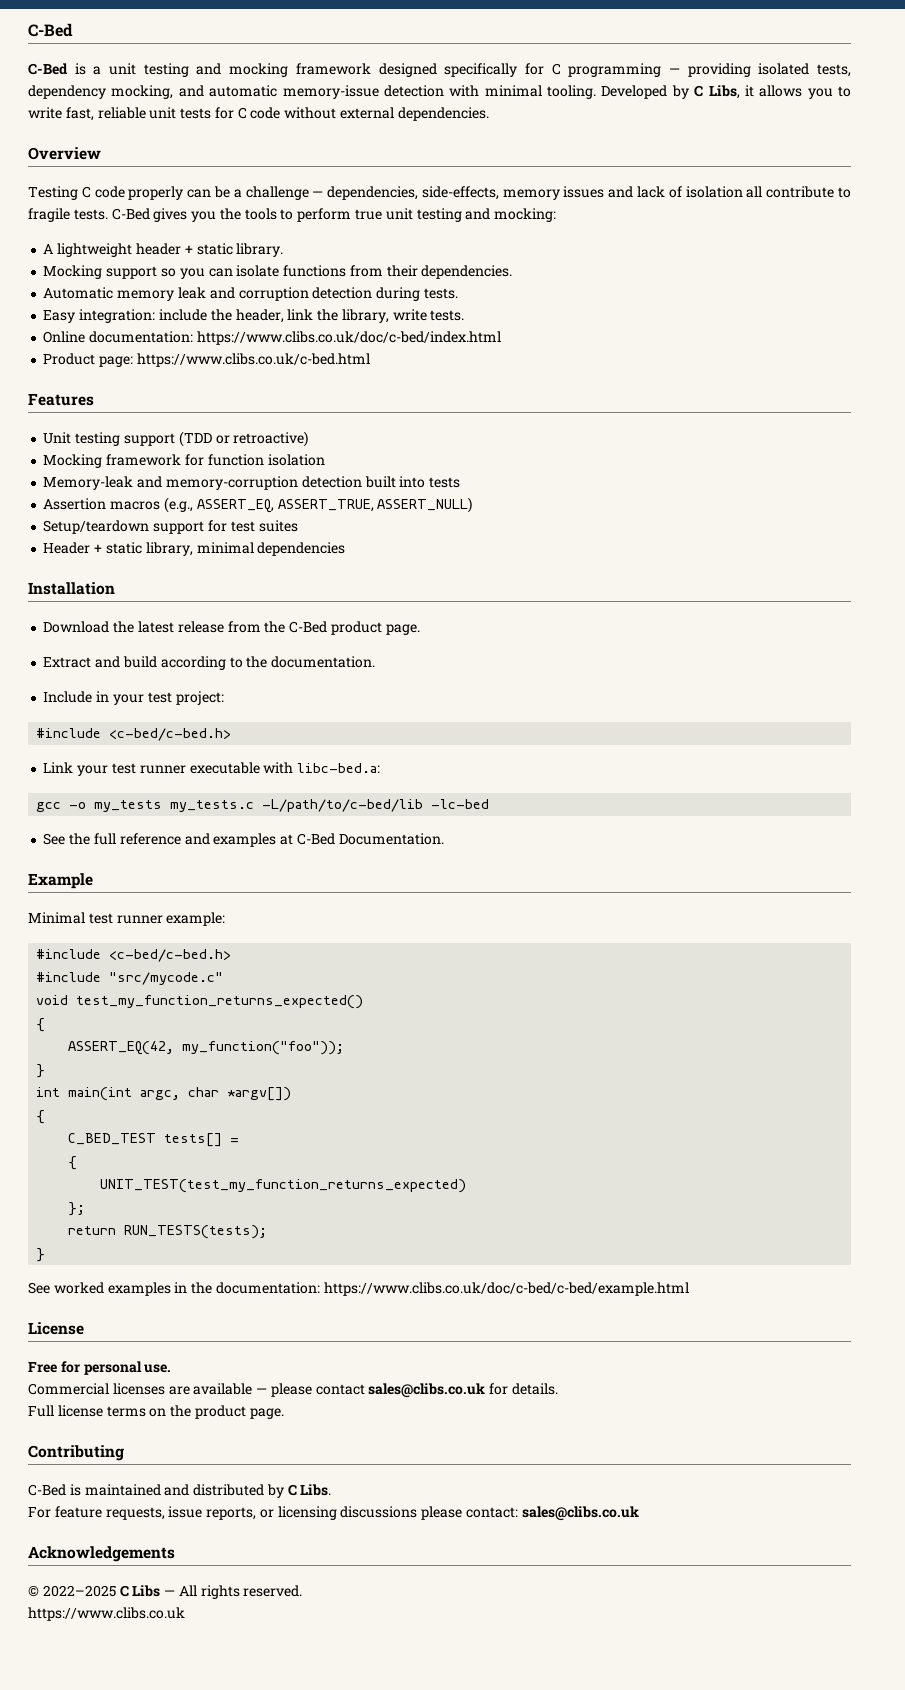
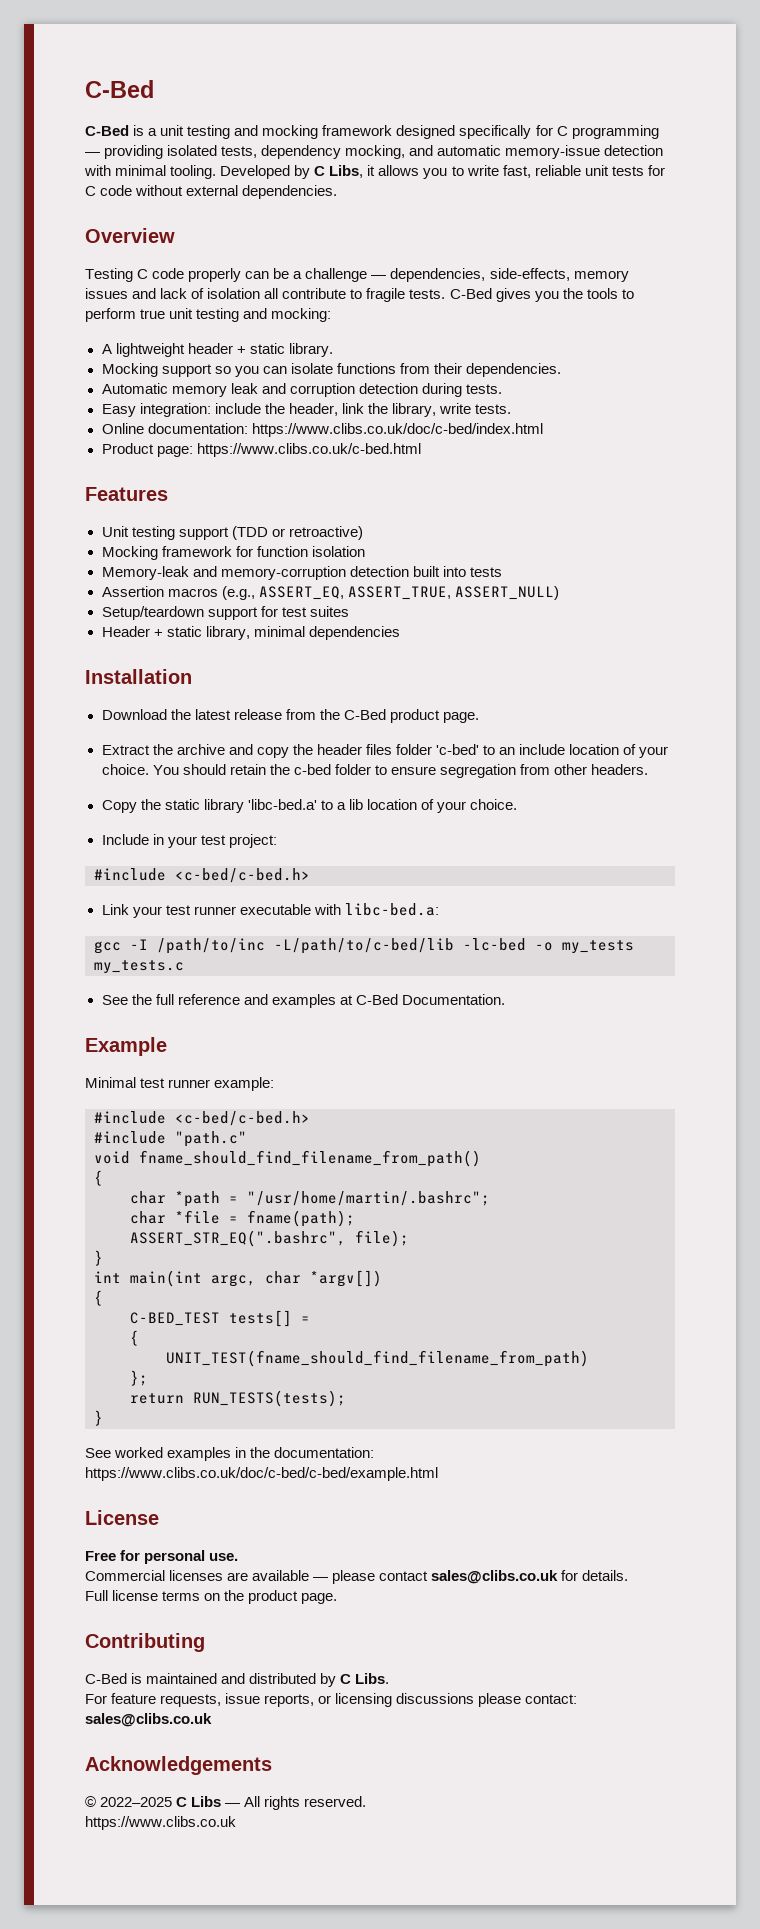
- Extract and build according to the documentation.
+ Extract the archive and copy the header files folder 'c-bed' to an include location of your choice. You should retain the c-bed folder to ensure segregation from other headers.
+ Copy the static library 'libc-bed.a' to a lib location of your choice.
- gcc -o my_tests my_tests.c -L/path/to/c-bed/lib -lc-bed
+ gcc -I /path/to/inc -L/path/to/c-bed/lib -lc-bed -o my_tests my_tests.c
- #include "src/mycode.c"
+ #include "path.c"
- void test_my_function_returns_expected()
+ void fname_should_find_filename_from_path()
  {
- ASSERT_EQ(42, my_function("foo"));
+ char *path = "/usr/home/martin/.bashrc";
+ char *file = fname(path);
+ ASSERT_STR_EQ(".bashrc", file);
- C_BED_TEST tests[] =
+ C-BED_TEST tests[] =
- UNIT_TEST(test_my_function_returns_expected)
+ UNIT_TEST(fname_should_find_filename_from_path)

